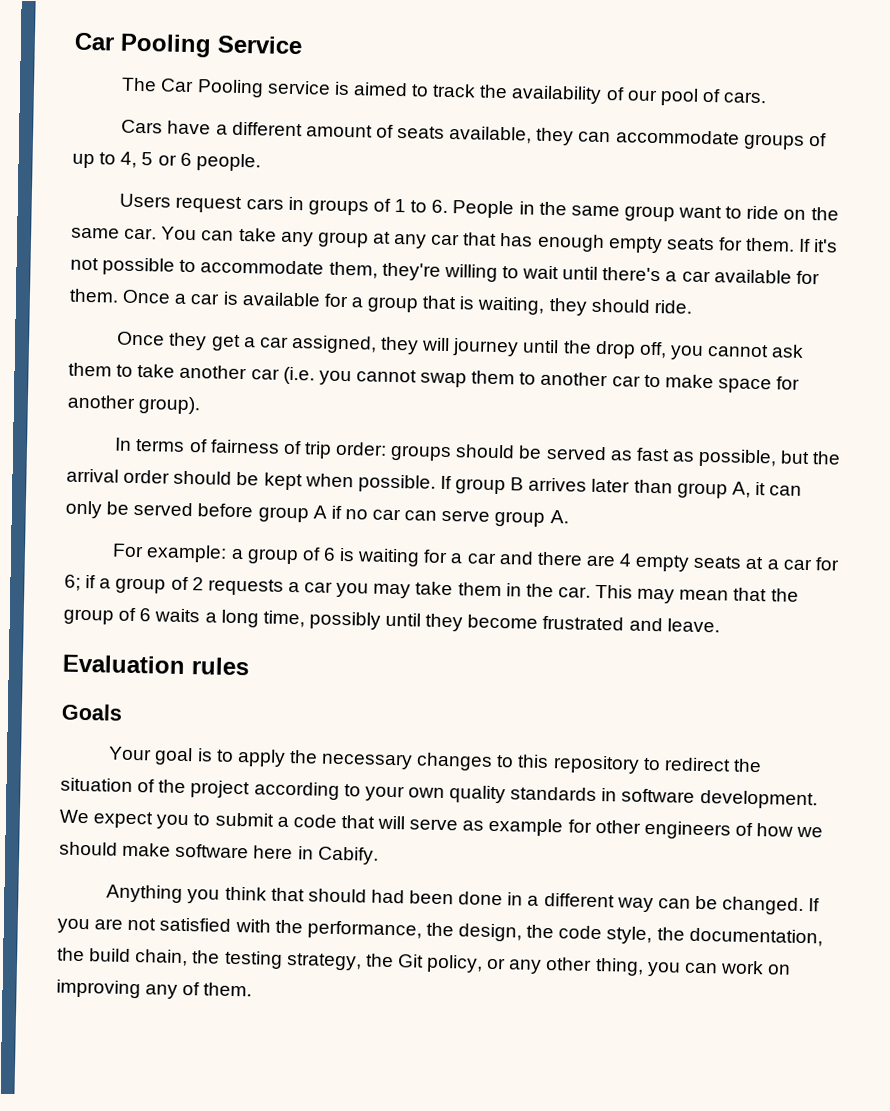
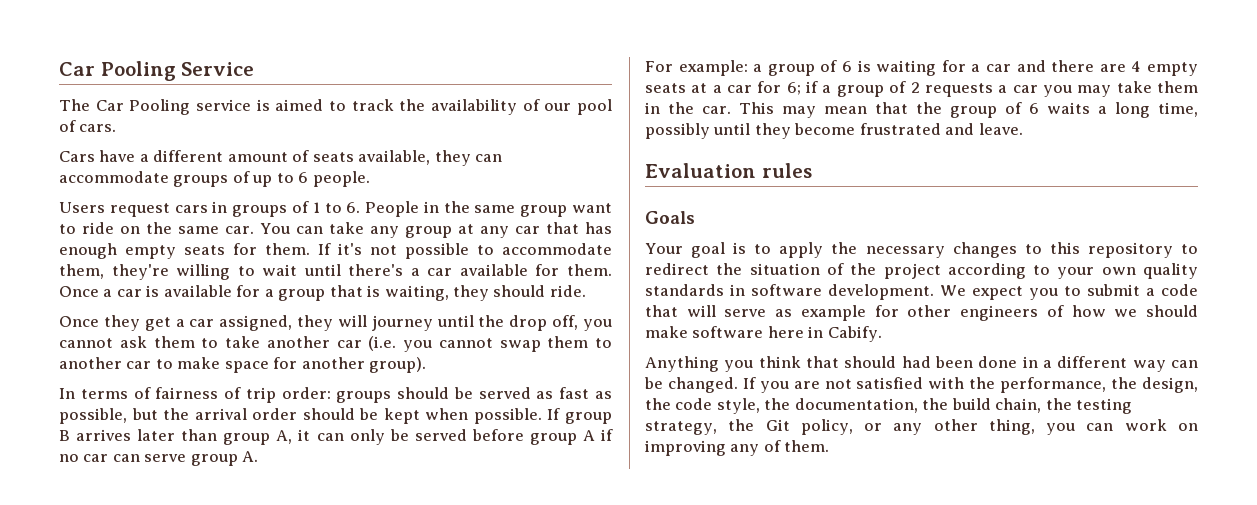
- Cars have a different amount of seats available, they can accommodate groups of up to 4, 5 or 6 people.
+ Cars have a different amount of seats available, they can accommodate groups of up to 6 people.

